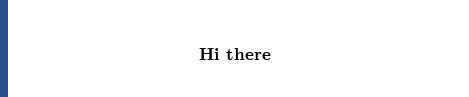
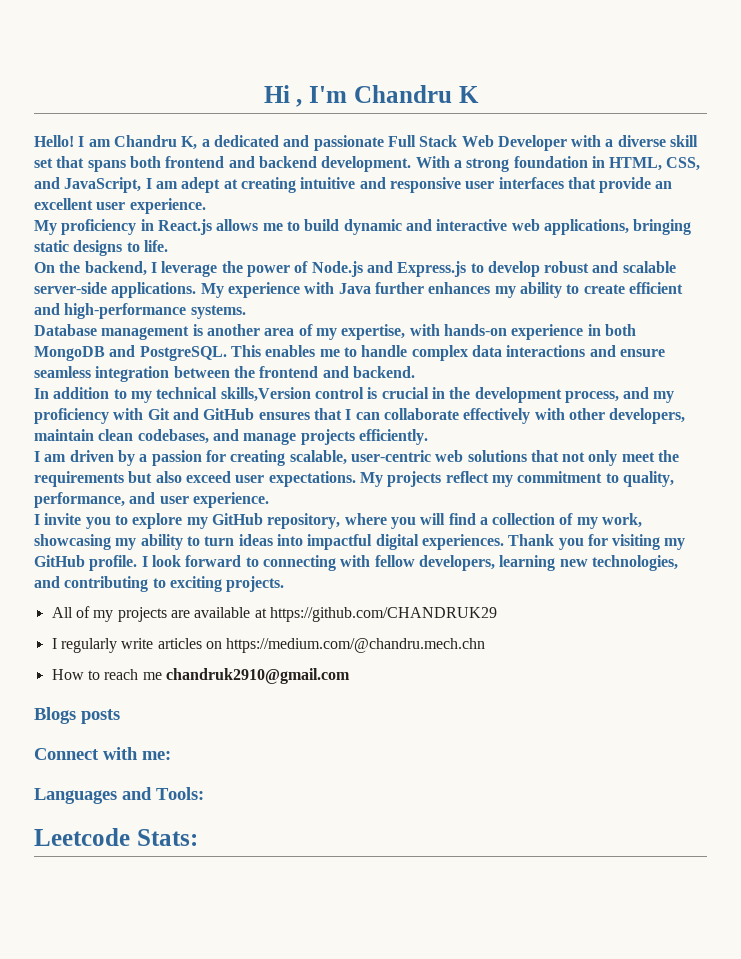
- Hi there
+ Hi , I'm Chandru K
+ Hello! I am Chandru K, a dedicated and passionate Full Stack Web Developer with a diverse skill set that spans both frontend and backend development. With a strong foundation in HTML, CSS, and JavaScript, I am adept at creating intuitive and responsive user interfaces that provide an excellent user experience.
+ My proficiency in React.js allows me to build dynamic and interactive web applications, bringing static designs to life.
+ On the backend, I leverage the power of Node.js and Express.js to develop robust and scalable server-side applications. My experience with Java further enhances my ability to create efficient and high-performance systems.
+ Database management is another area of my expertise, with hands-on experience in both MongoDB and PostgreSQL. This enables me to handle complex data interactions and ensure seamless integration between the frontend and backend.
+ In addition to my technical skills,Version control is crucial in the development process, and my proficiency with Git and GitHub ensures that I can collaborate effectively with other developers, maintain clean codebases, and manage projects efficiently.
+ I am driven by a passion for creating scalable, user-centric web solutions that not only meet the requirements but also exceed user expectations. My projects reflect my commitment to quality, performance, and user experience.
+ I invite you to explore my GitHub repository, where you will find a collection of my work, showcasing my ability to turn ideas into impactful digital experiences. Thank you for visiting my GitHub profile. I look forward to connecting with fellow developers, learning new technologies, and contributing to exciting projects.
+ All of my projects are available at https://github.com/CHANDRUK29
+ I regularly write articles on https://medium.com/@chandru.mech.chn
+ How to reach me chandruk2910@gmail.com
+ Blogs posts
+ Connect with me:
+ Languages and Tools:
+ Leetcode Stats:

